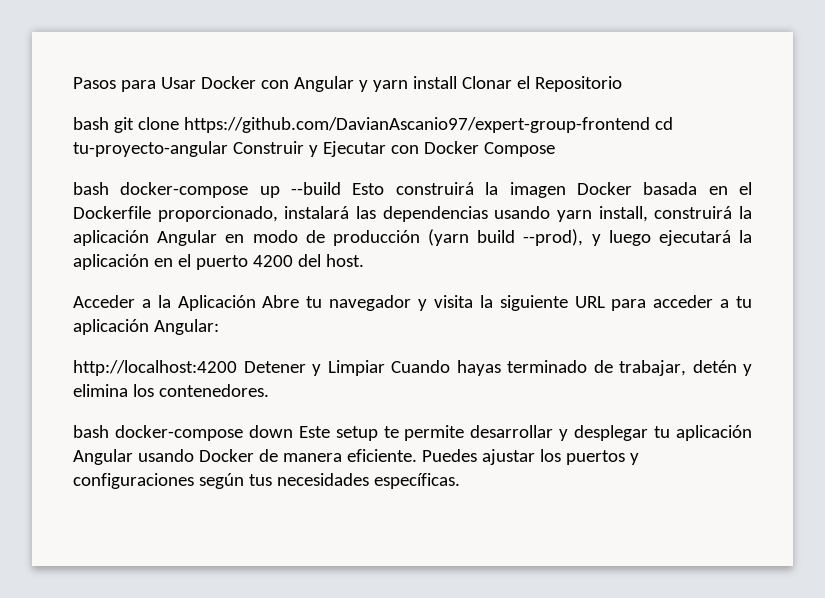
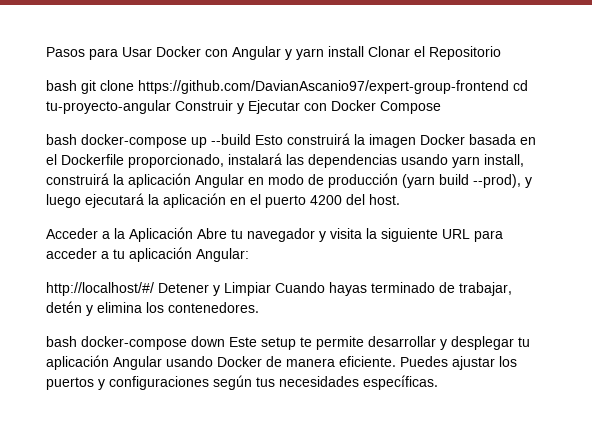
- http://localhost:4200 Detener y Limpiar Cuando hayas terminado de trabajar, detén y elimina los contenedores.
+ http://localhost/#/ Detener y Limpiar Cuando hayas terminado de trabajar, detén y elimina los contenedores.

